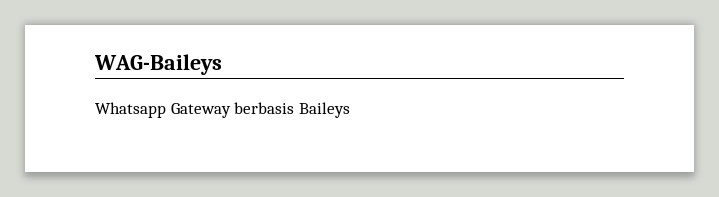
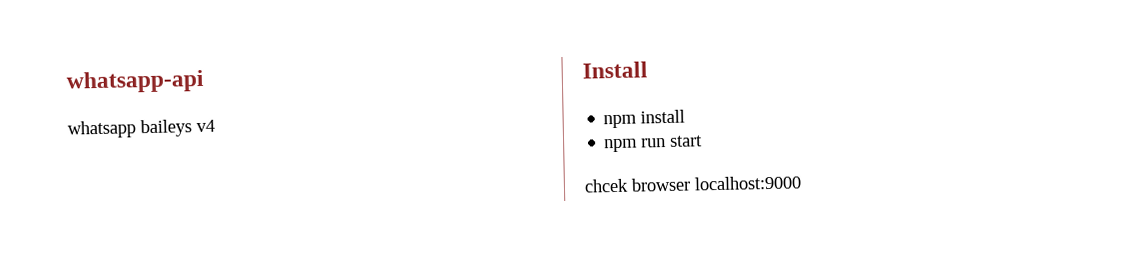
- WAG-Baileys
- Whatsapp Gateway berbasis Baileys
+ whatsapp-api
+ whatsapp baileys v4
+ Install
+ npm install
+ npm run start
+ chcek browser localhost:9000

